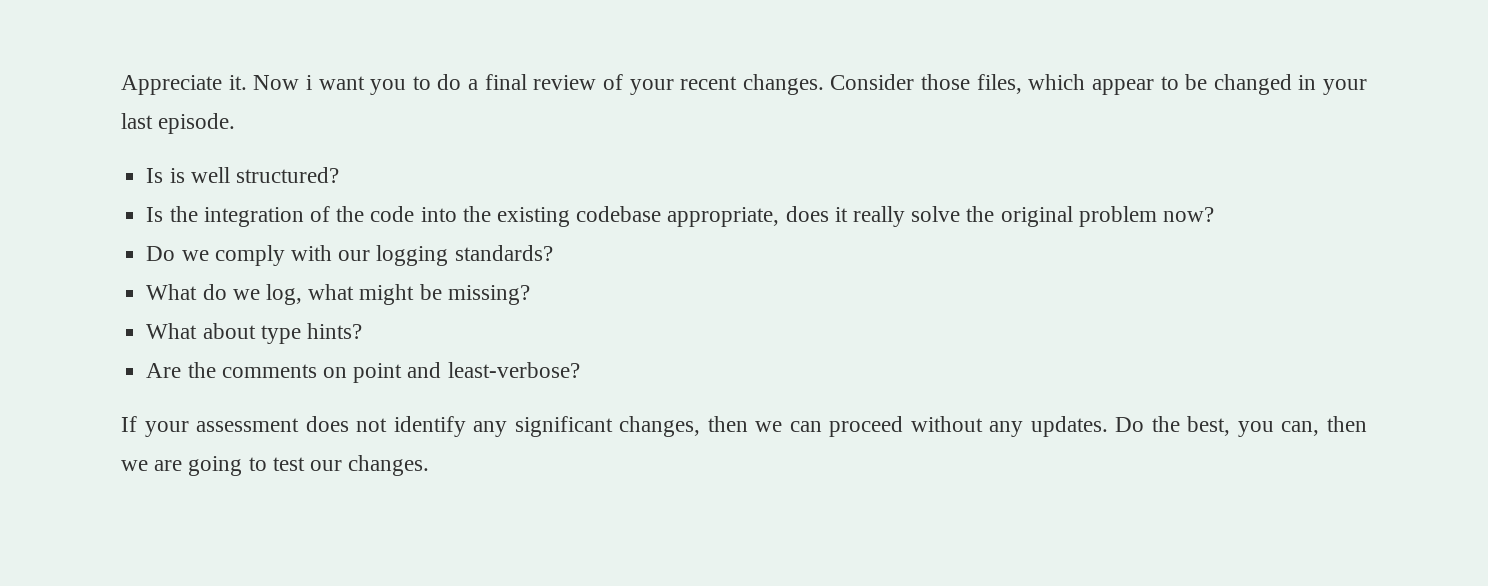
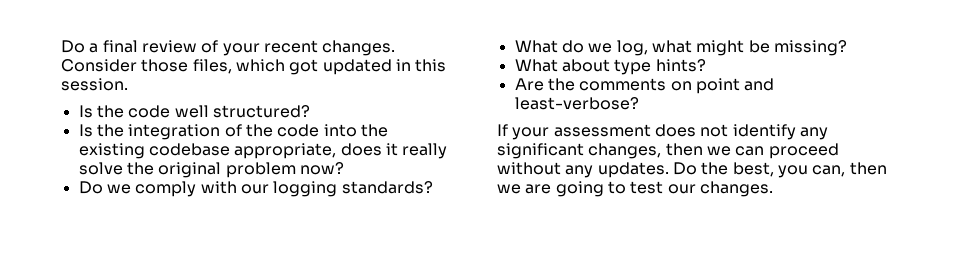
- Appreciate it. Now i want you to do a final review of your recent changes.
+ Do a final review of your recent changes.
- Consider those files, which appear to be changed in your last episode.
- Is is well structured?
+ Consider those files, which got updated in this session.
+ Is the code well structured?

